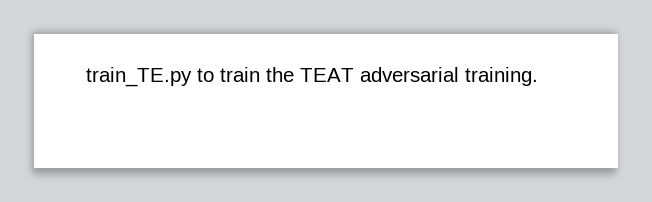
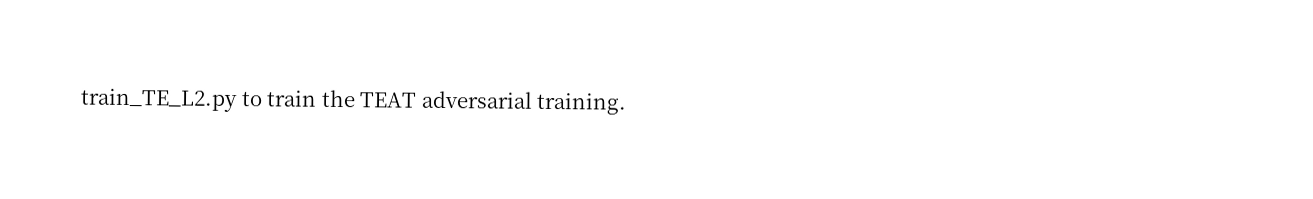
- train_TE.py to train the TEAT adversarial training.
+ train_TE_L2.py to train the TEAT adversarial training.

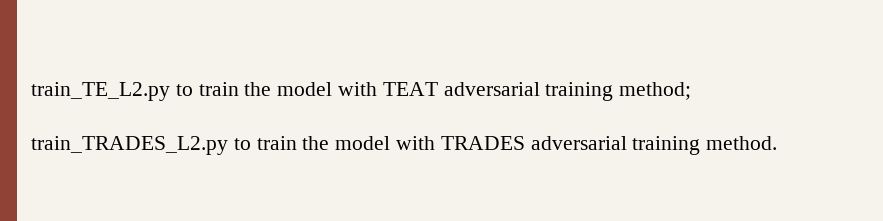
- train_TE_L2.py to train the TEAT adversarial training.
+ train_TE_L2.py to train the model with TEAT adversarial training method;
+ train_TRADES_L2.py to train the model with TRADES adversarial training method.

